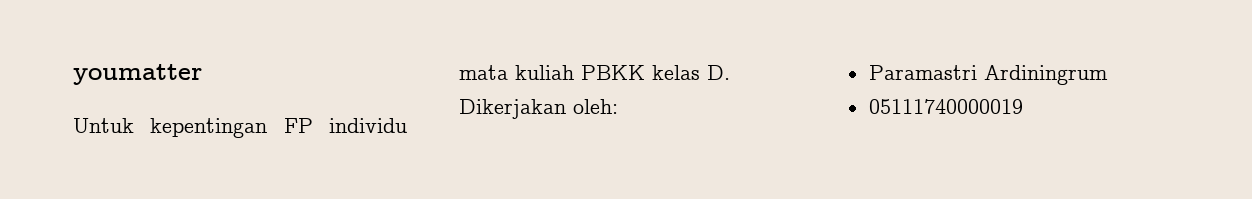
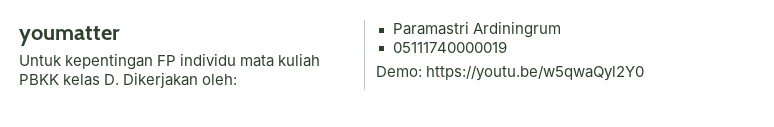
+ Demo: https://youtu.be/w5qwaQyl2Y0

